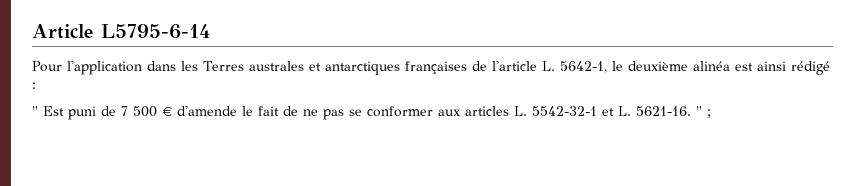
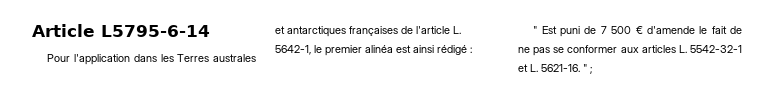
- Pour l'application dans les Terres australes et antarctiques françaises de l'article L. 5642-1, le deuxième alinéa est ainsi rédigé :
+ Pour l'application dans les Terres australes et antarctiques françaises de l'article L. 5642-1, le premier alinéa est ainsi rédigé :

